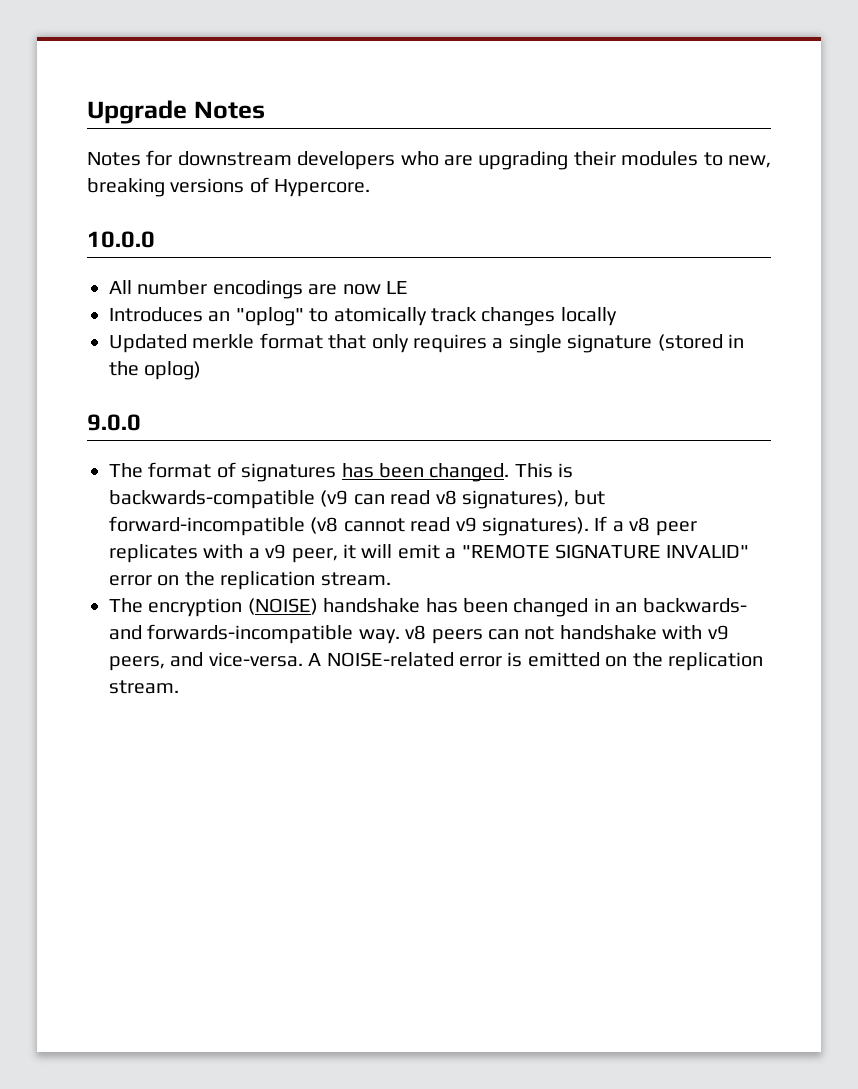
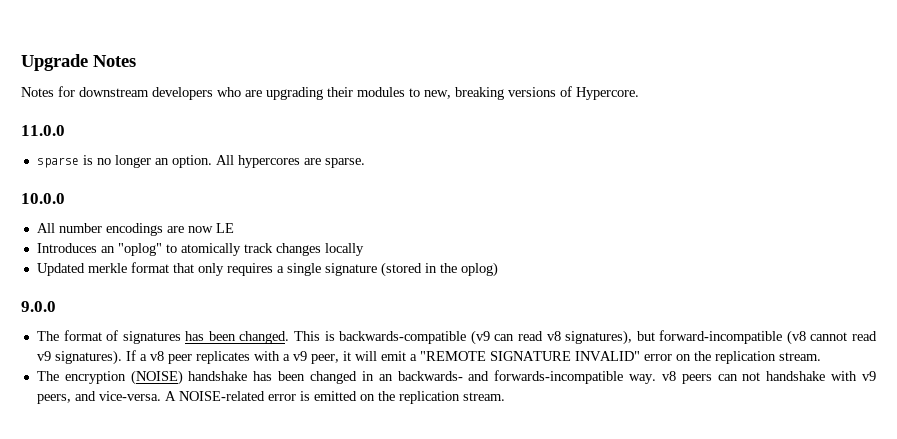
+ 11.0.0
+ sparse is no longer an option. All hypercores are sparse.

